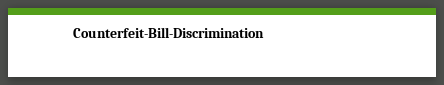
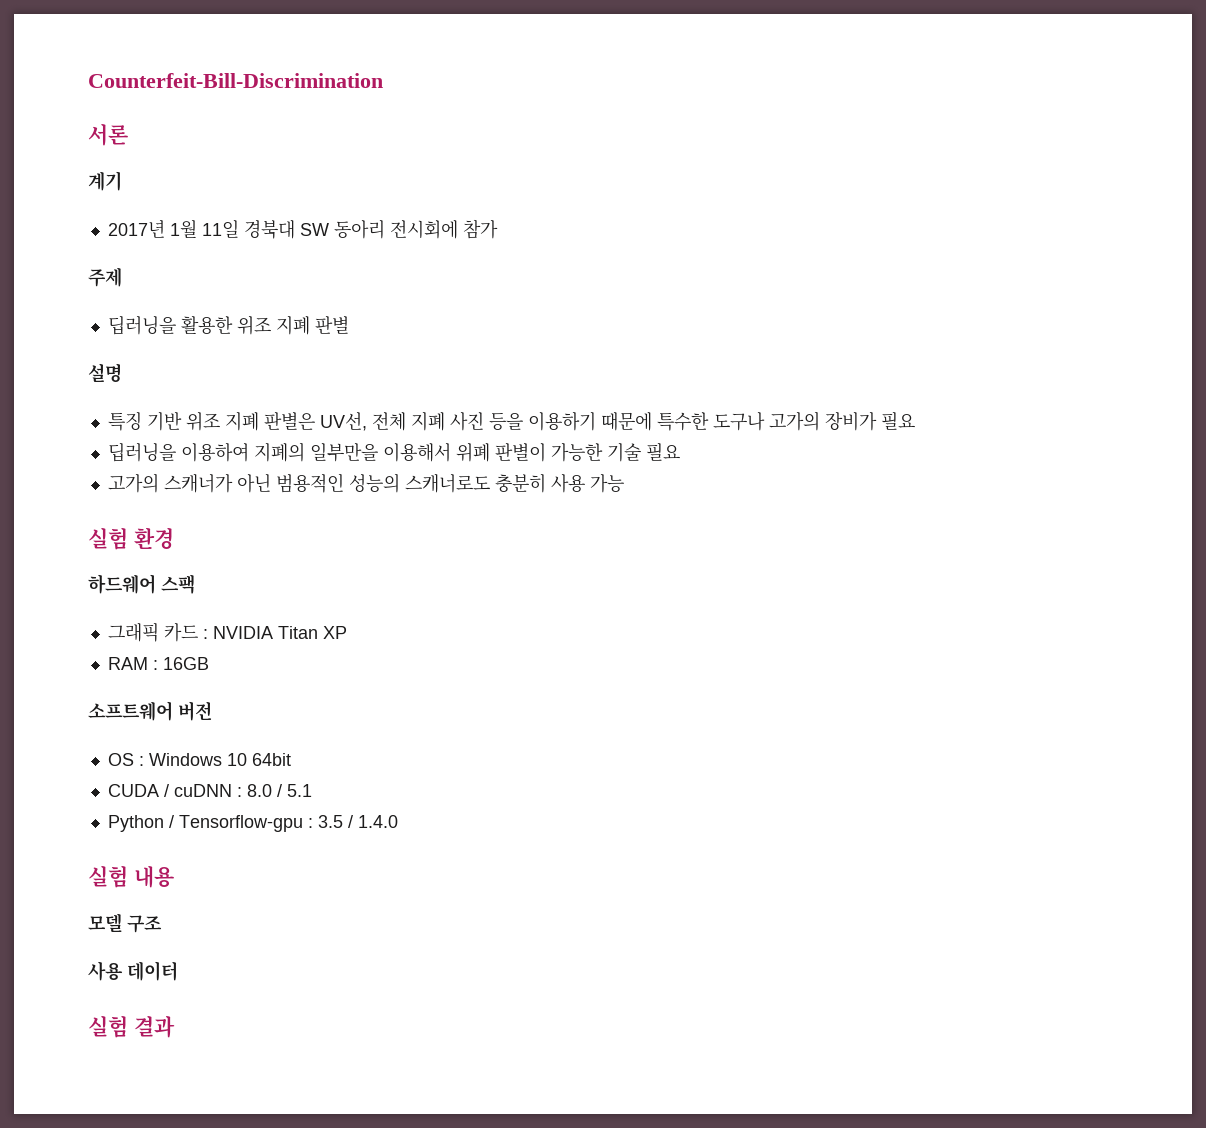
+ 서론
+ 계기
+ 2017년 1월 11일 경북대 SW 동아리 전시회에 참가
+ 주제
+ 딥러닝을 활용한 위조 지폐 판별
+ 설명
+ 특징 기반 위조 지폐 판별은 UV선, 전체 지폐 사진 등을 이용하기 때문에 특수한 도구나 고가의 장비가 필요
+ 딥러닝을 이용하여 지폐의 일부만을 이용해서 위폐 판별이 가능한 기술 필요
+ 고가의 스캐너가 아닌 범용적인 성능의 스캐너로도 충분히 사용 가능
+ 실험 환경
+ 하드웨어 스팩
+ 그래픽 카드 : NVIDIA Titan XP
+ RAM : 16GB
+ 소프트웨어 버전
+ OS : Windows 10 64bit
+ CUDA / cuDNN : 8.0 / 5.1
+ Python / Tensorflow-gpu : 3.5 / 1.4.0
+ 실험 내용
+ 모델 구조
+ 사용 데이터
+ 실험 결과

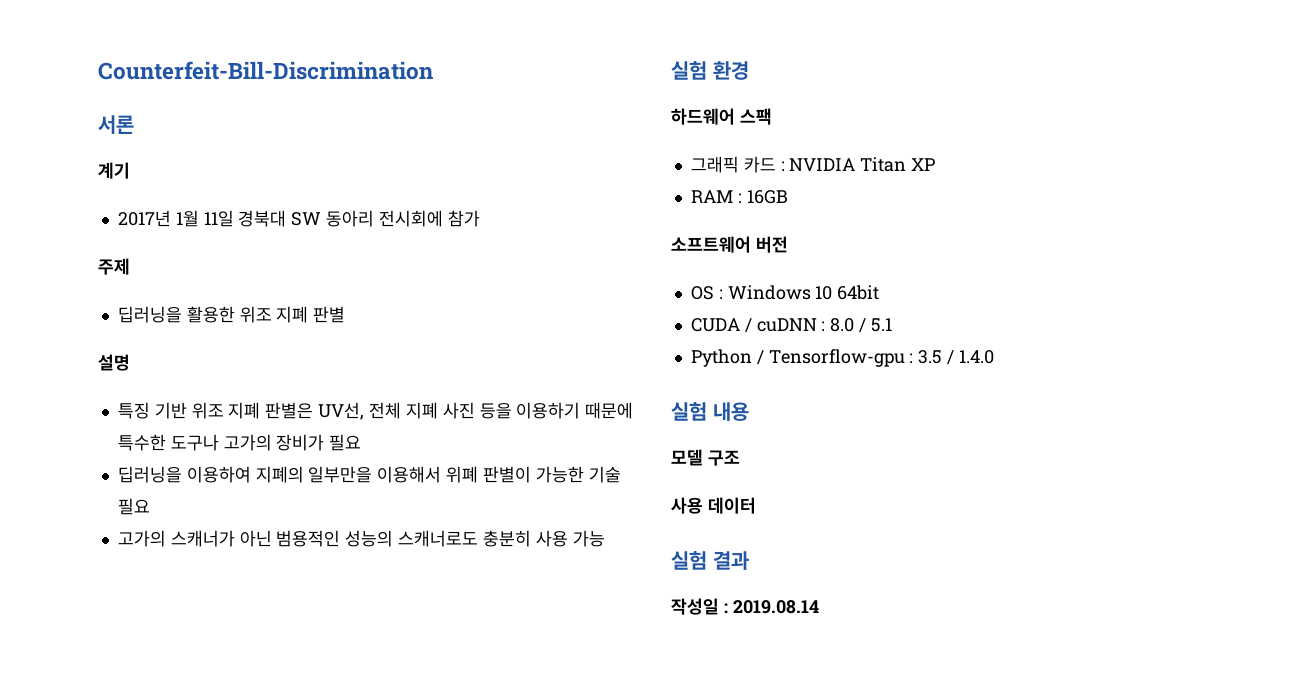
+ 작성일 : 2019.08.14

